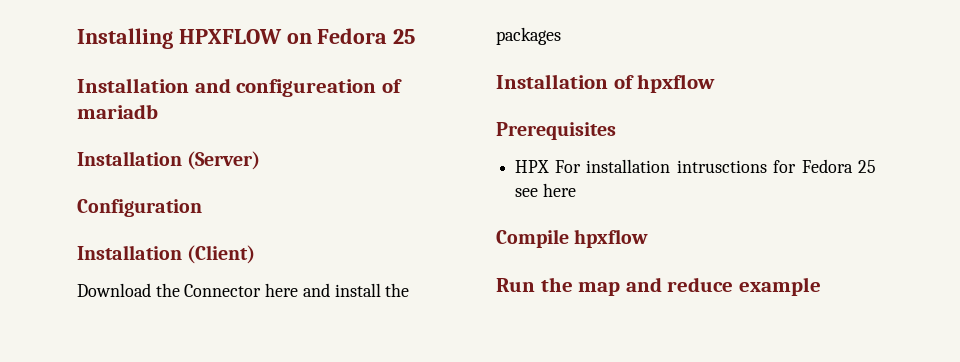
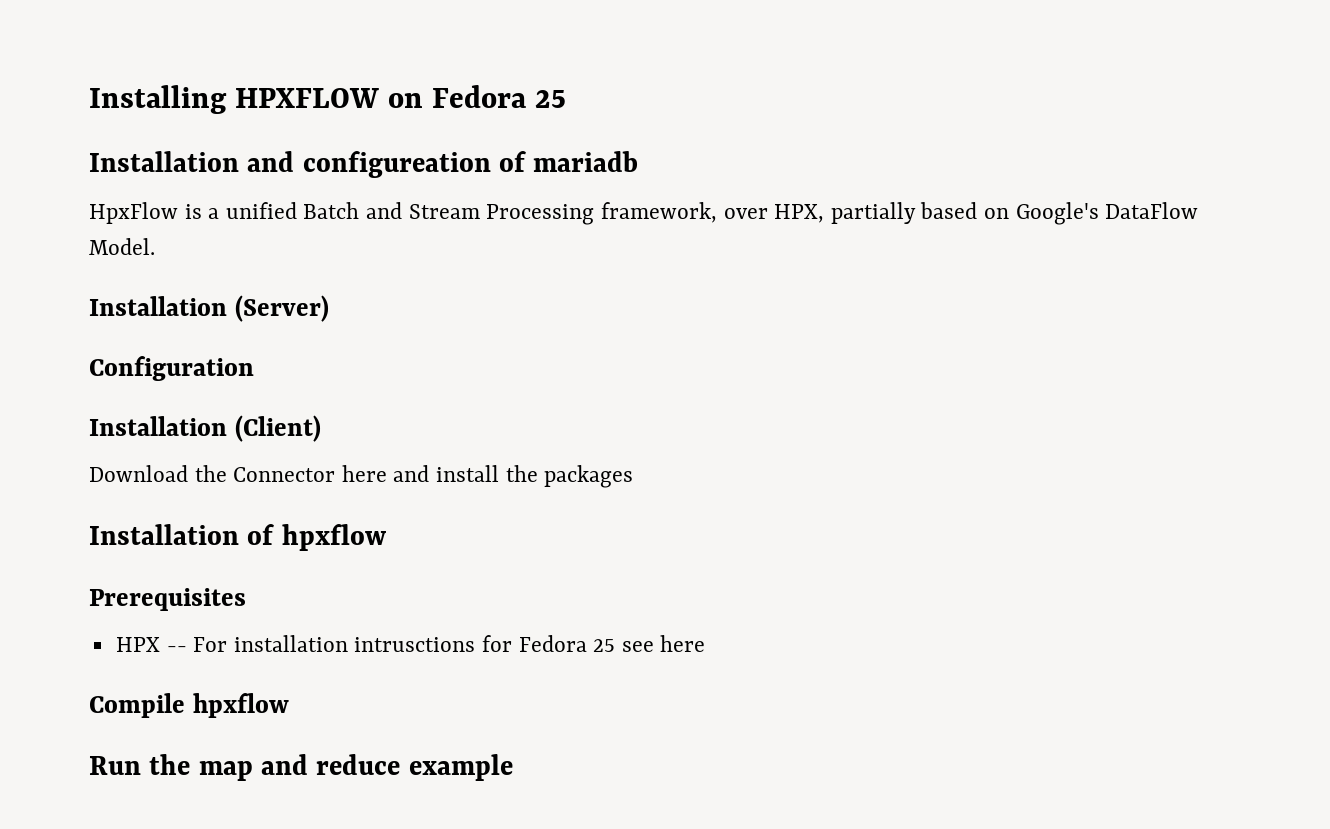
+ HpxFlow is a unified Batch and Stream Processing framework, over HPX, partially based on Google's DataFlow Model.
- HPX For installation intrusctions for Fedora 25 see here
+ HPX -- For installation intrusctions for Fedora 25 see here

